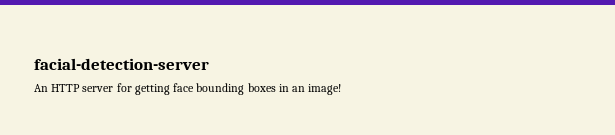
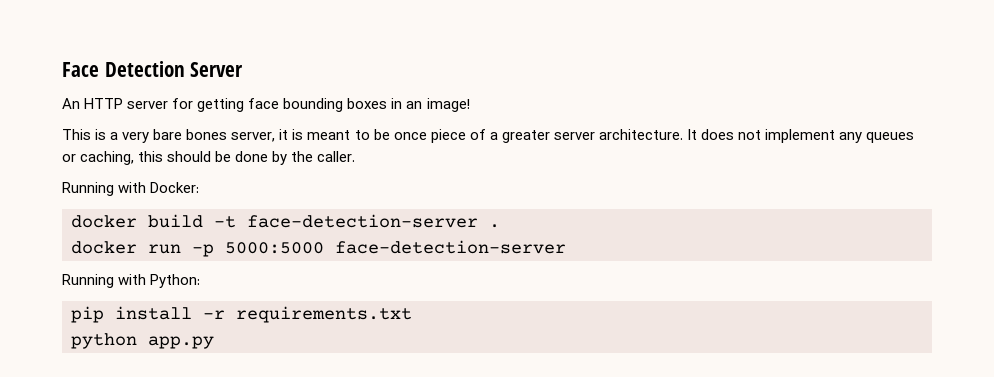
- facial-detection-server
+ Face Detection Server
+ This is a very bare bones server, it is meant to be once piece of a greater server architecture. It does not implement any queues or caching, this should be done by the caller.
+ Running with Docker:
+ docker build -t face-detection-server .
+ docker run -p 5000:5000 face-detection-server
+ Running with Python:
+ pip install -r requirements.txt
+ python app.py

